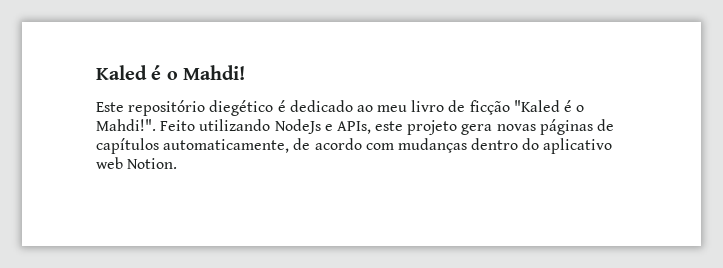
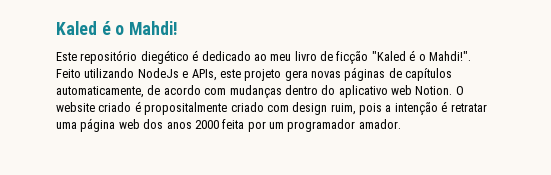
+ O website criado é propositalmente criado com design ruim, pois a intenção é retratar uma página web dos anos 2000 feita por um programador amador.

